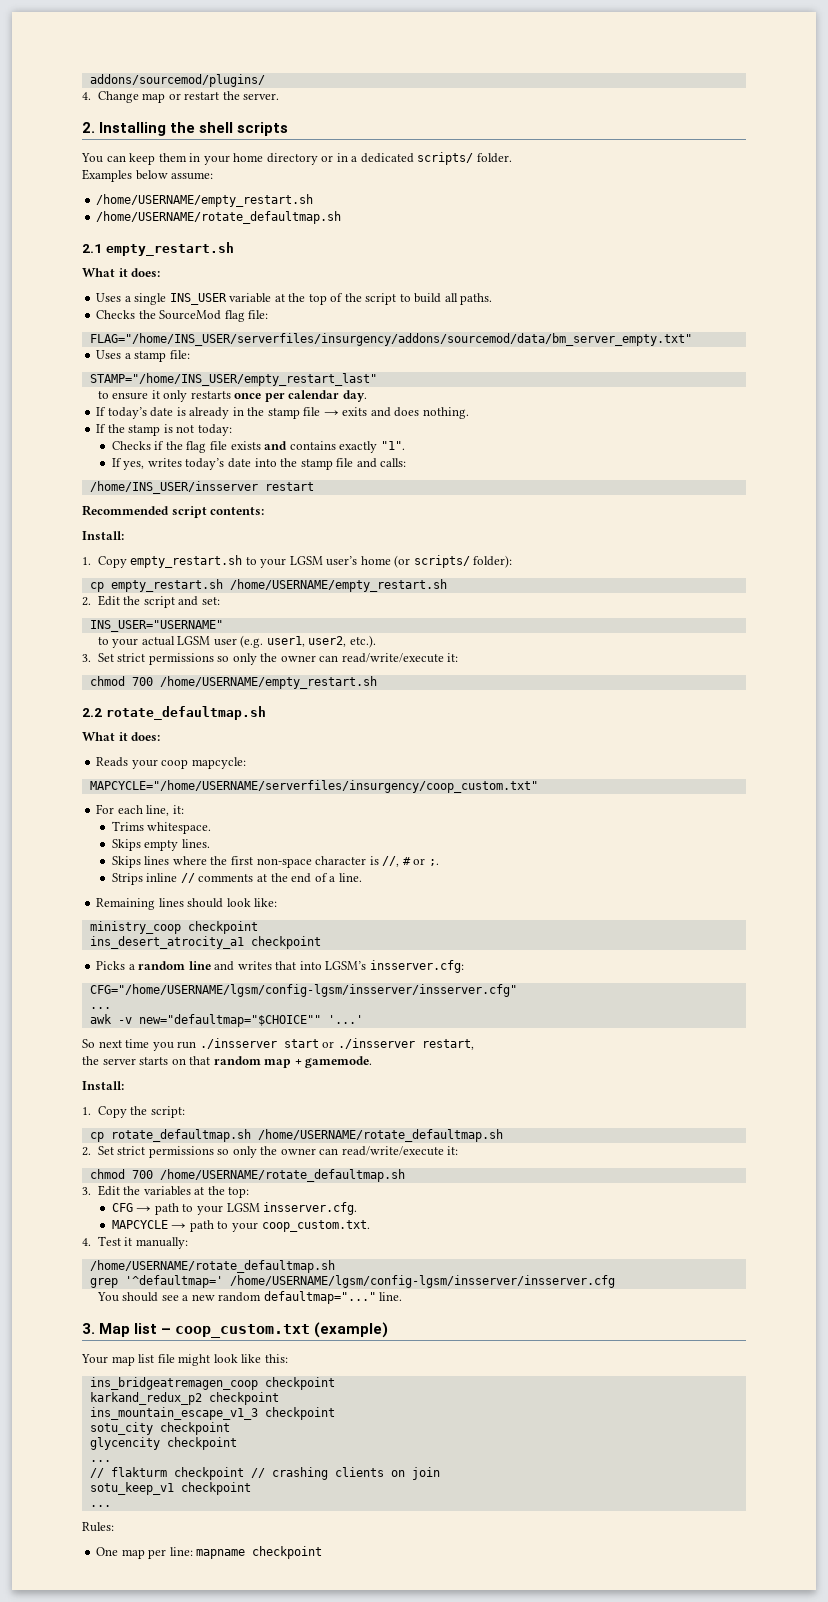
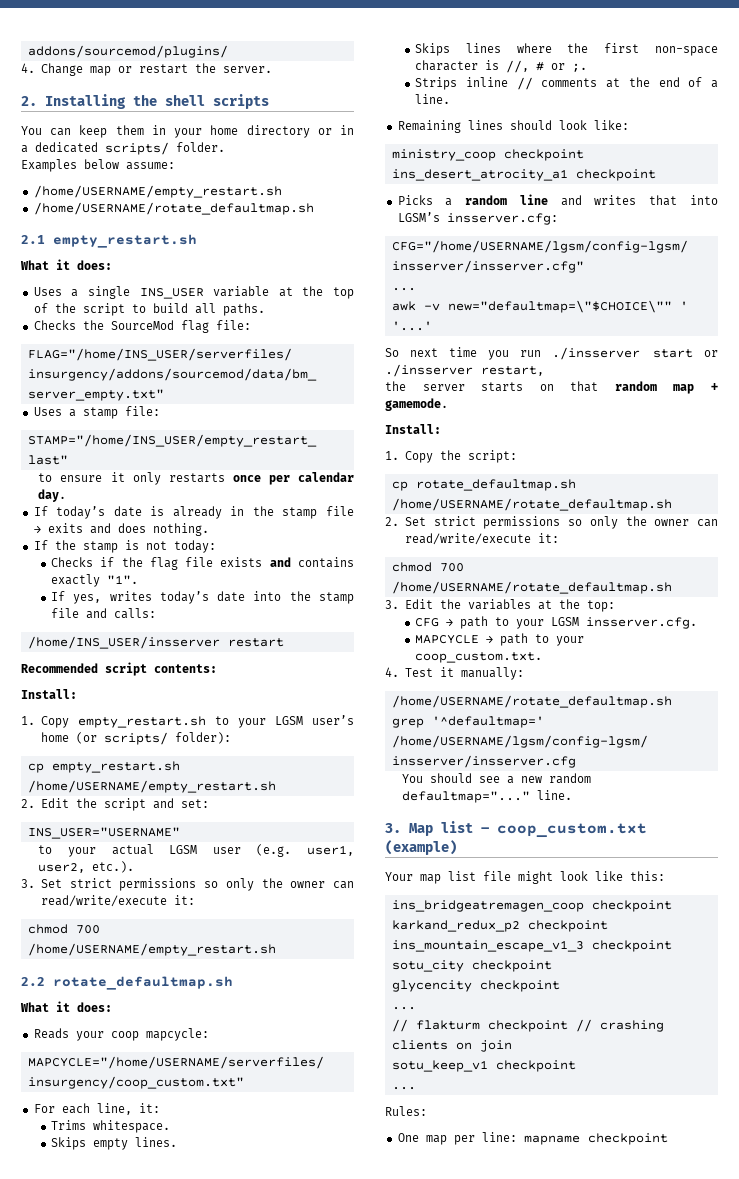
- awk -v new="defaultmap="$CHOICE"" '...'
+ awk -v new="defaultmap=\"$CHOICE\"" ' '...'

